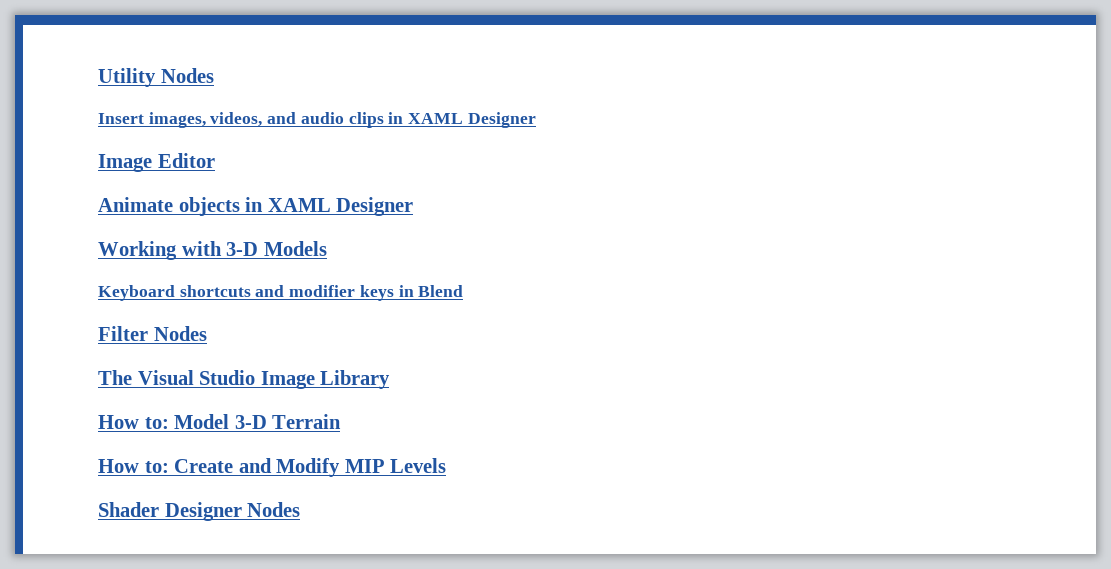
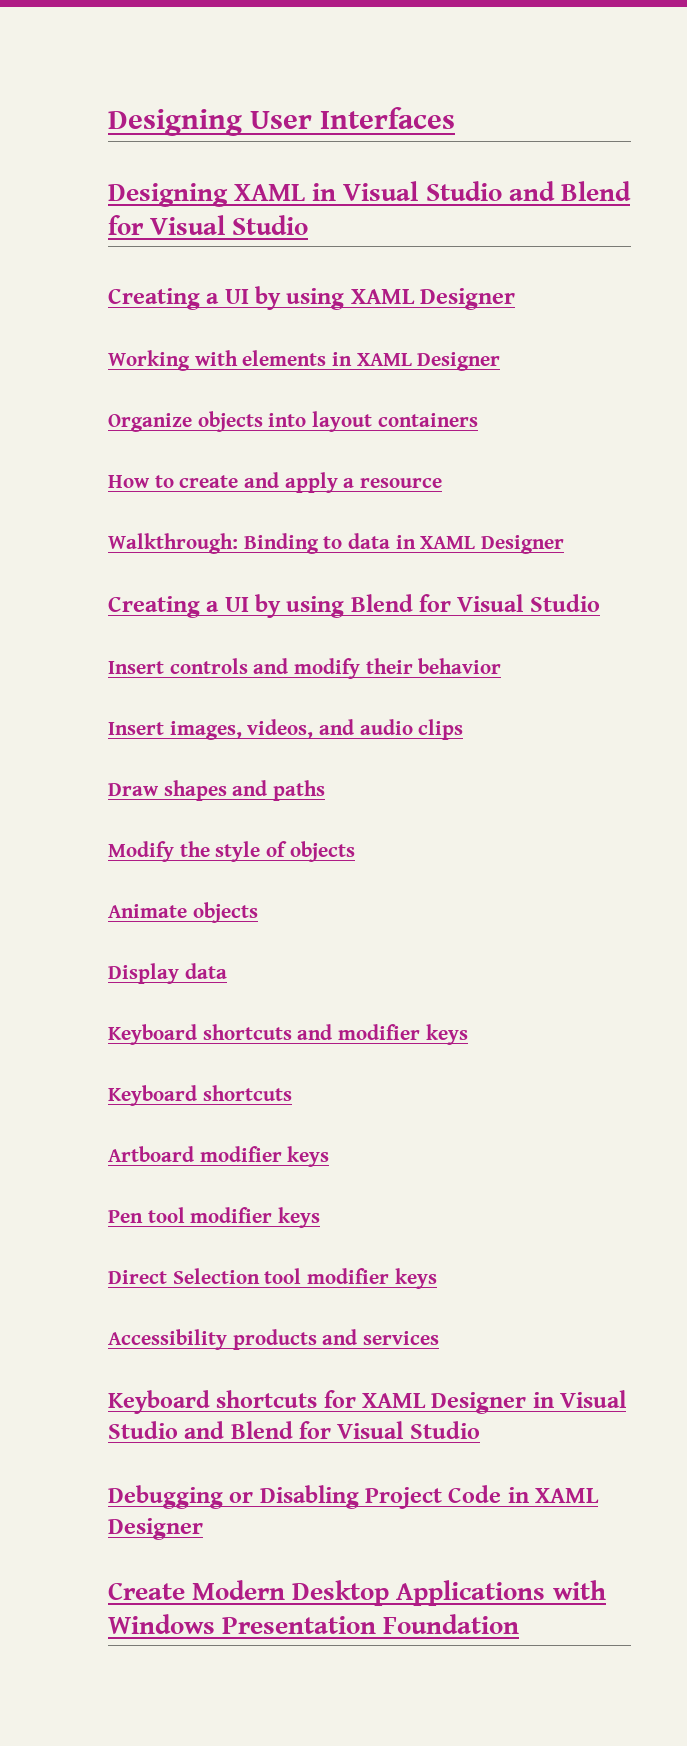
- Utility Nodes
+ Designing User Interfaces
+ Designing XAML in Visual Studio and Blend for Visual Studio
+ Creating a UI by using XAML Designer
+ Working with elements in XAML Designer
+ Organize objects into layout containers
+ How to create and apply a resource
+ Walkthrough: Binding to data in XAML Designer
+ Creating a UI by using Blend for Visual Studio
+ Insert controls and modify their behavior
- Insert images, videos, and audio clips in XAML Designer
- Image Editor
- Animate objects in XAML Designer
- Working with 3-D Models
+ Insert images, videos, and audio clips
+ Draw shapes and paths
+ Modify the style of objects
+ Animate objects
+ Display data
- Keyboard shortcuts and modifier keys in Blend
- Filter Nodes
- The Visual Studio Image Library
- How to: Model 3-D Terrain
- How to: Create and Modify MIP Levels
- Shader Designer Nodes
+ Keyboard shortcuts and modifier keys
+ Keyboard shortcuts
+ Artboard modifier keys
+ Pen tool modifier keys
+ Direct Selection tool modifier keys
+ Accessibility products and services
+ Keyboard shortcuts for XAML Designer in Visual Studio and Blend for Visual Studio
+ Debugging or Disabling Project Code in XAML Designer
+ Create Modern Desktop Applications with Windows Presentation Foundation

